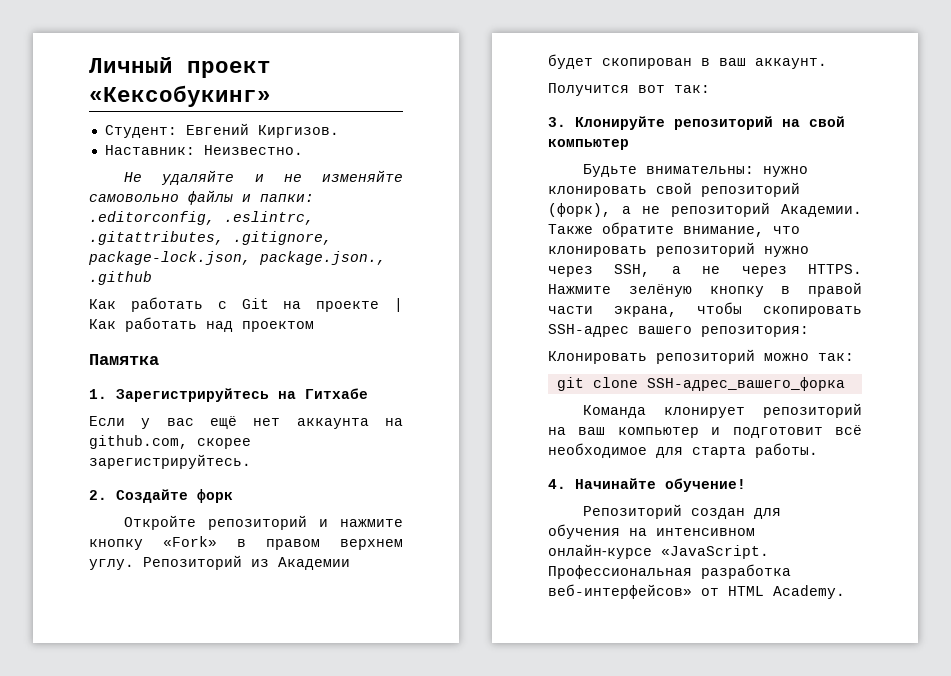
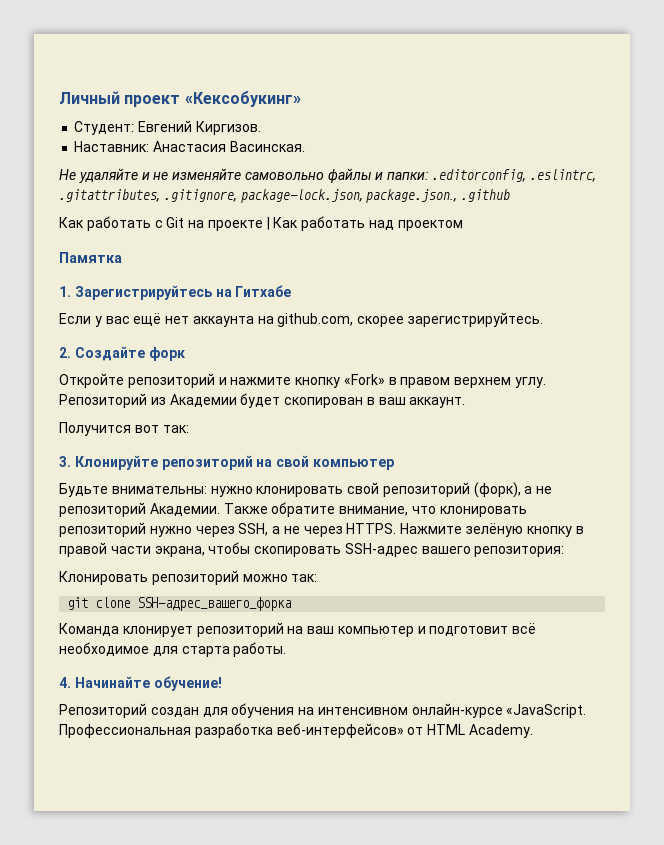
- Наставник: Неизвестно.
+ Наставник: Анастасия Васинская.

